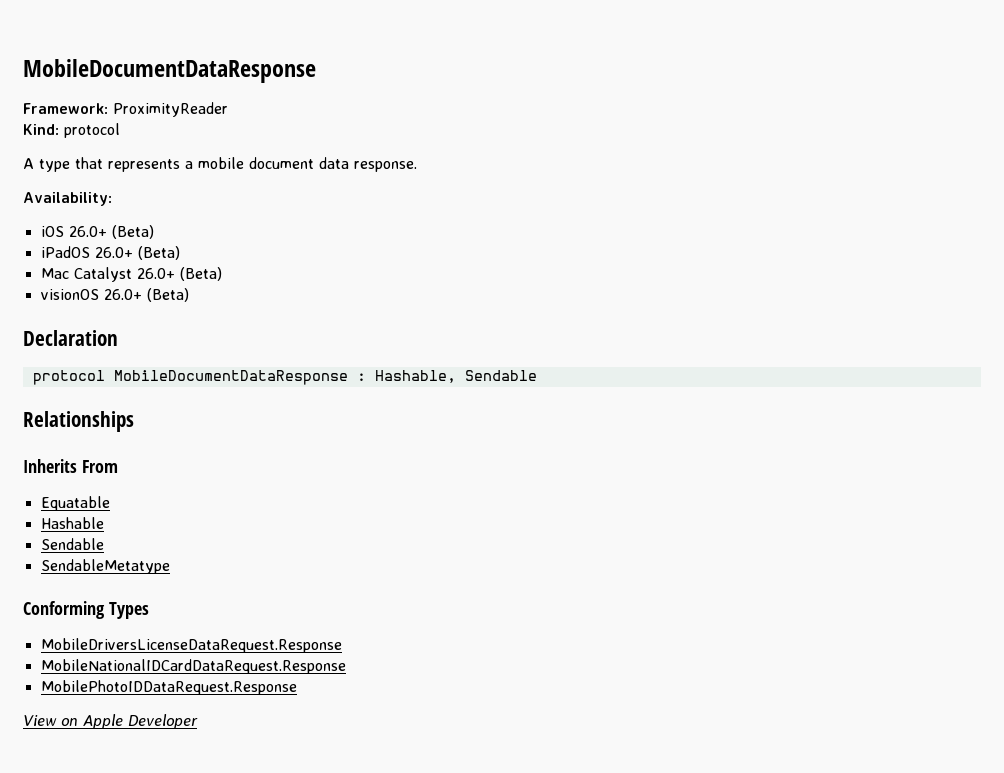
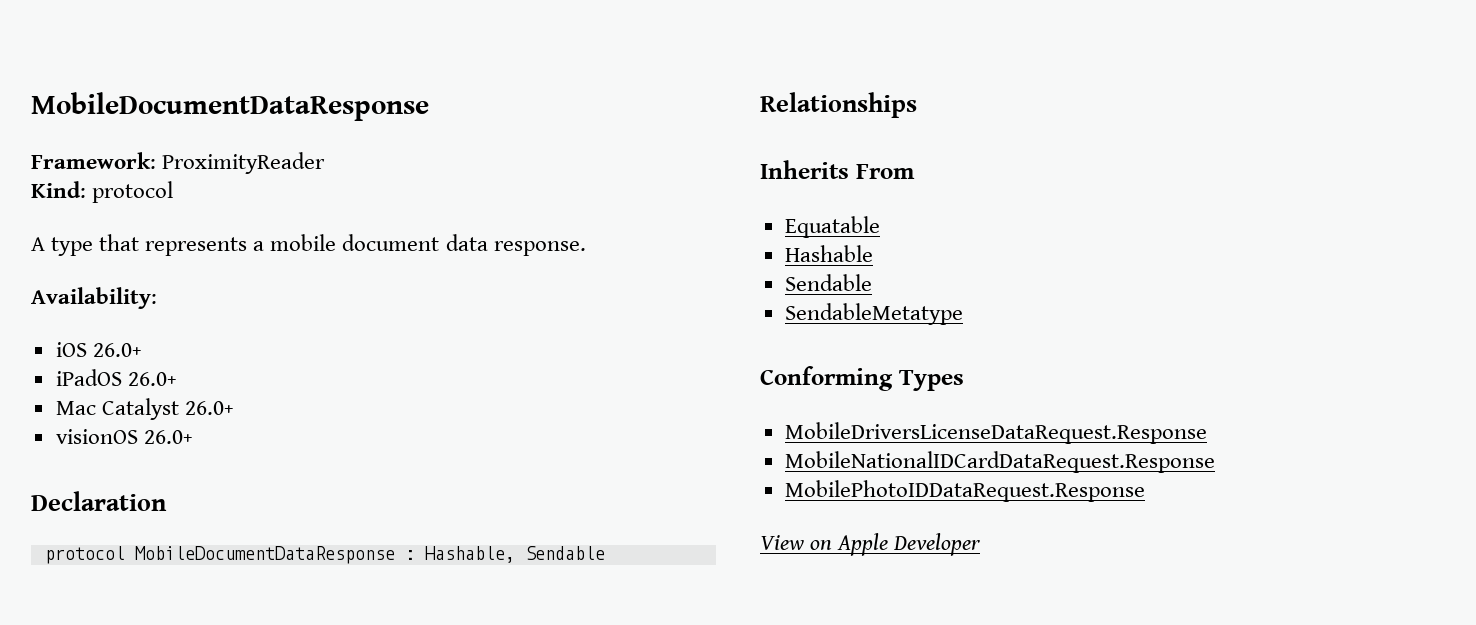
- iOS 26.0+ (Beta)
+ iOS 26.0+
- iPadOS 26.0+ (Beta)
+ iPadOS 26.0+
- Mac Catalyst 26.0+ (Beta)
+ Mac Catalyst 26.0+
- visionOS 26.0+ (Beta)
+ visionOS 26.0+

